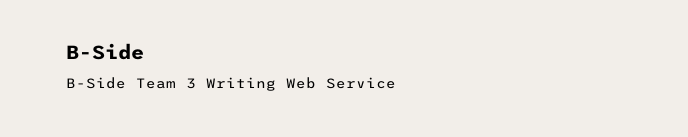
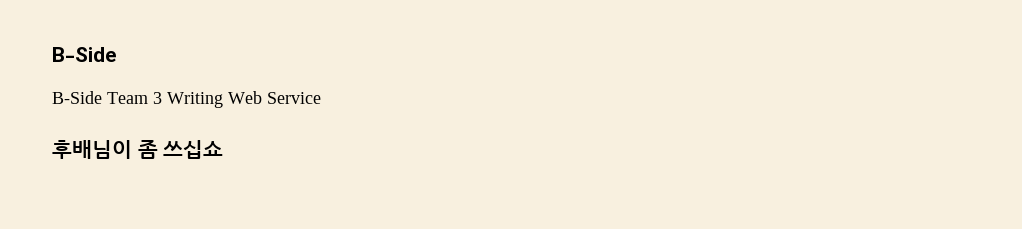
+ 후배님이 좀 쓰십쇼

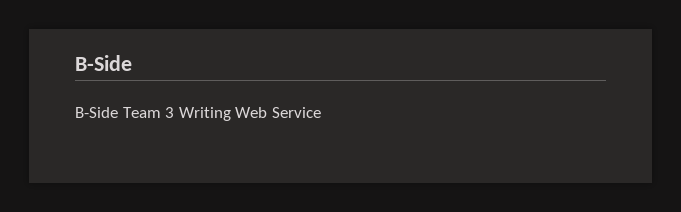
- 후배님이 좀 쓰십쇼

